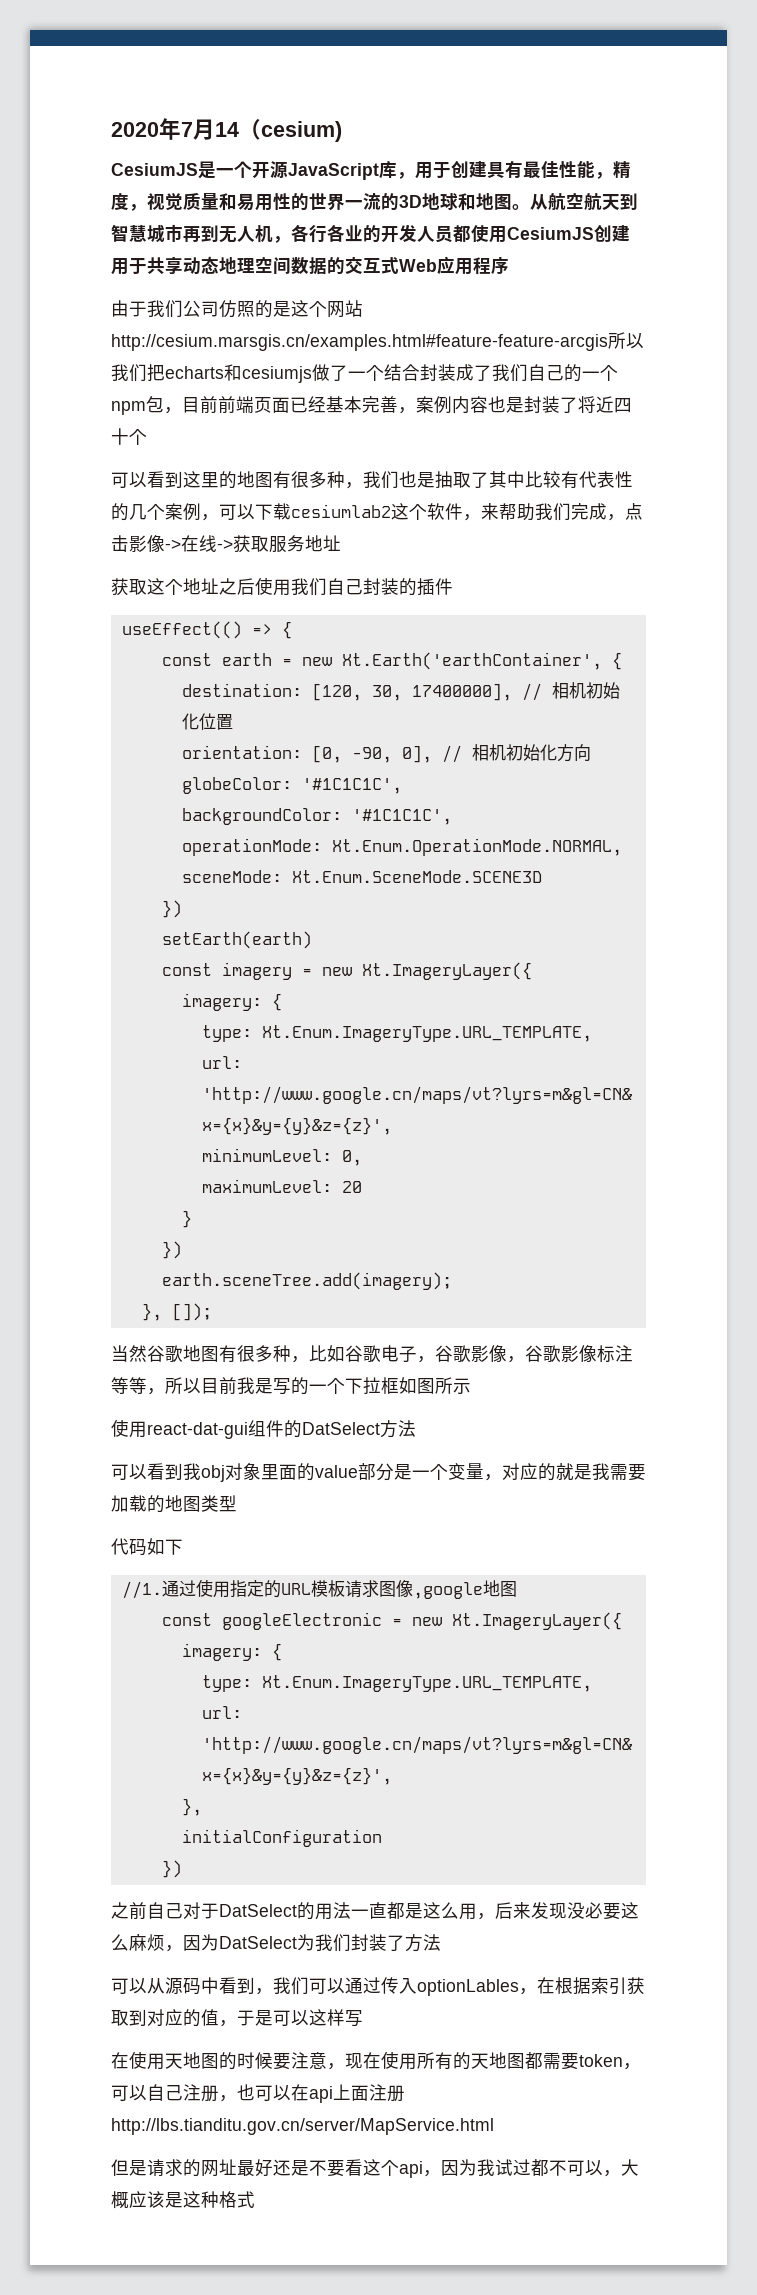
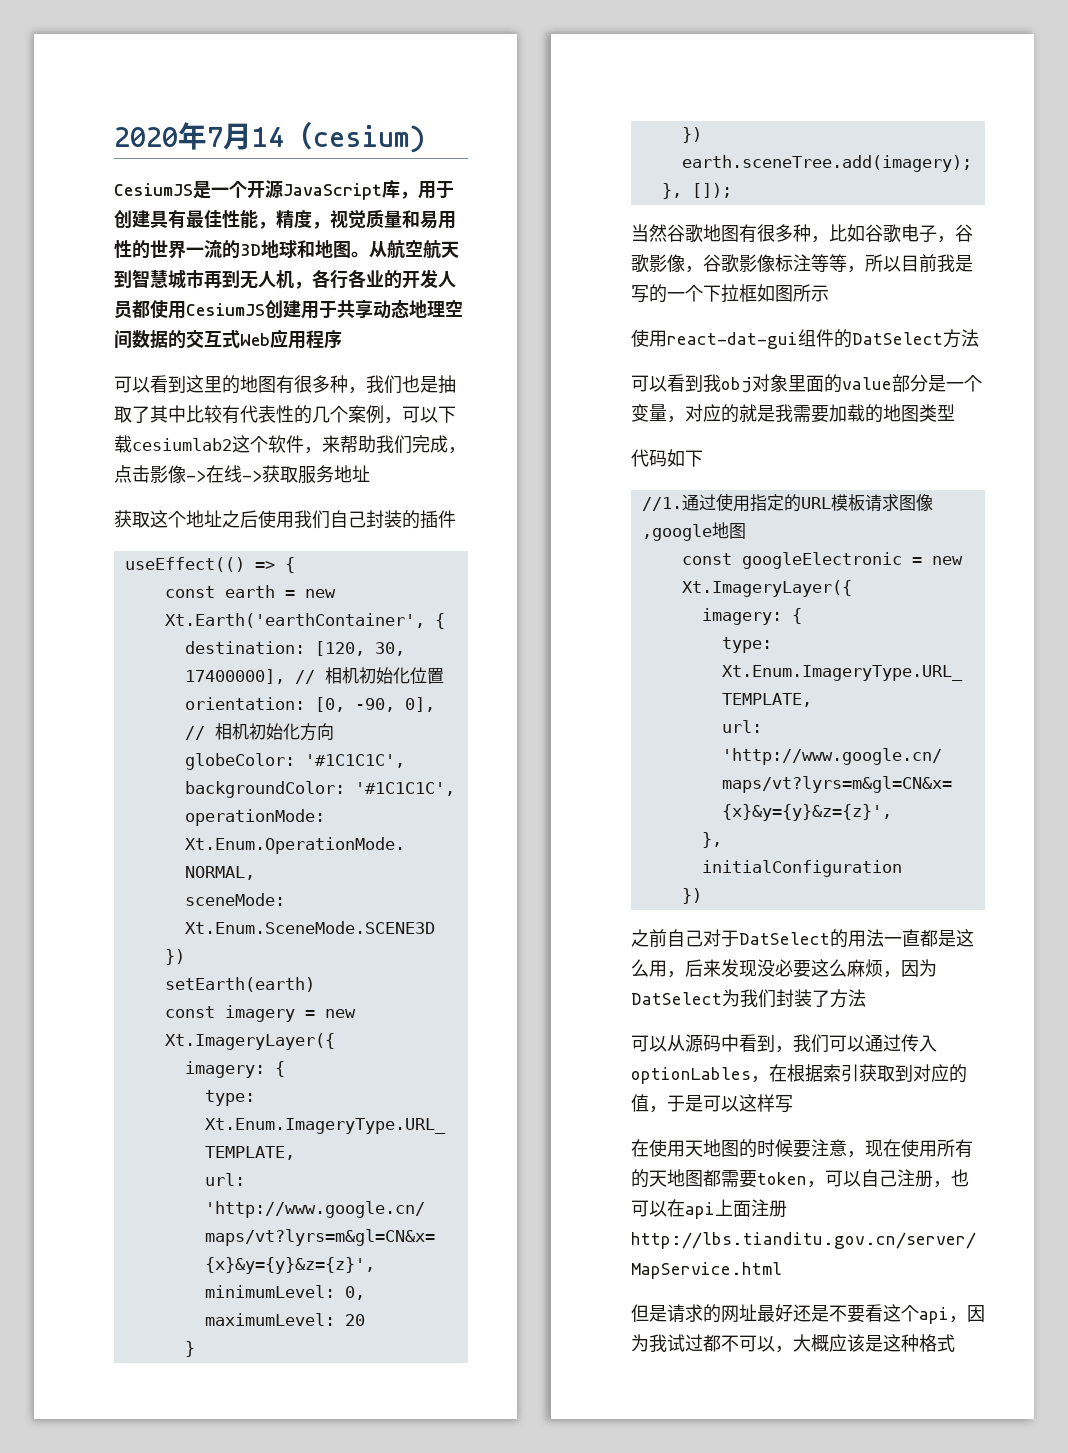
- 由于我们公司仿照的是这个网站http://cesium.marsgis.cn/examples.html#feature-feature-arcgis所以我们把echarts和cesiumjs做了一个结合封装成了我们自己的一个npm包，目前前端页面已经基本完善，案例内容也是封装了将近四十个

